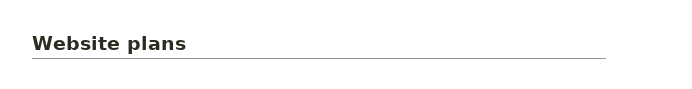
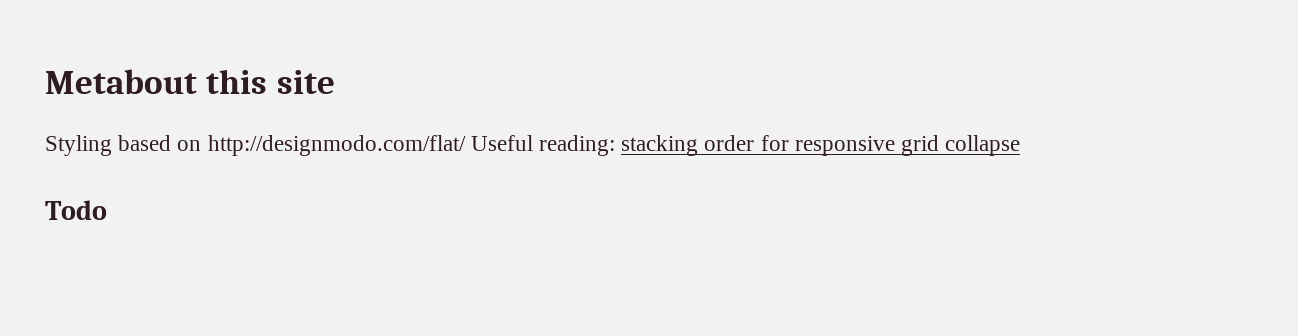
- Website plans
+ Metabout this site
+ Styling based on http://designmodo.com/flat/ Useful reading: stacking order for responsive grid collapse
+ Todo

